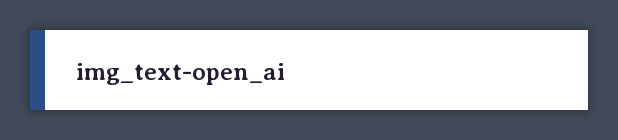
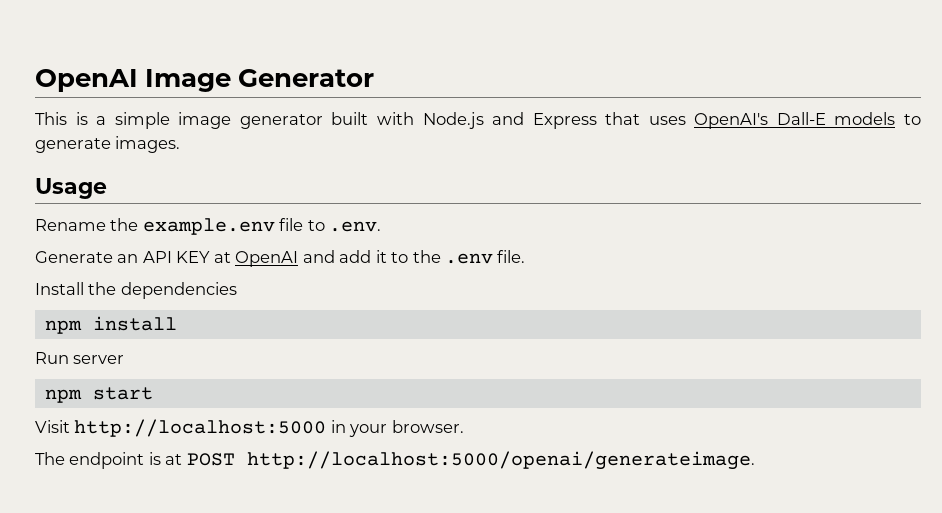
- img_text-open_ai
+ OpenAI Image Generator
+ This is a simple image generator built with Node.js and Express that uses OpenAI's Dall-E models to generate images.
+ Usage
+ Rename the example.env file to .env.
+ Generate an API KEY at OpenAI and add it to the .env file.
+ Install the dependencies
+ npm install
+ Run server
+ npm start
+ Visit http://localhost:5000 in your browser.
+ The endpoint is at POST http://localhost:5000/openai/generateimage.

